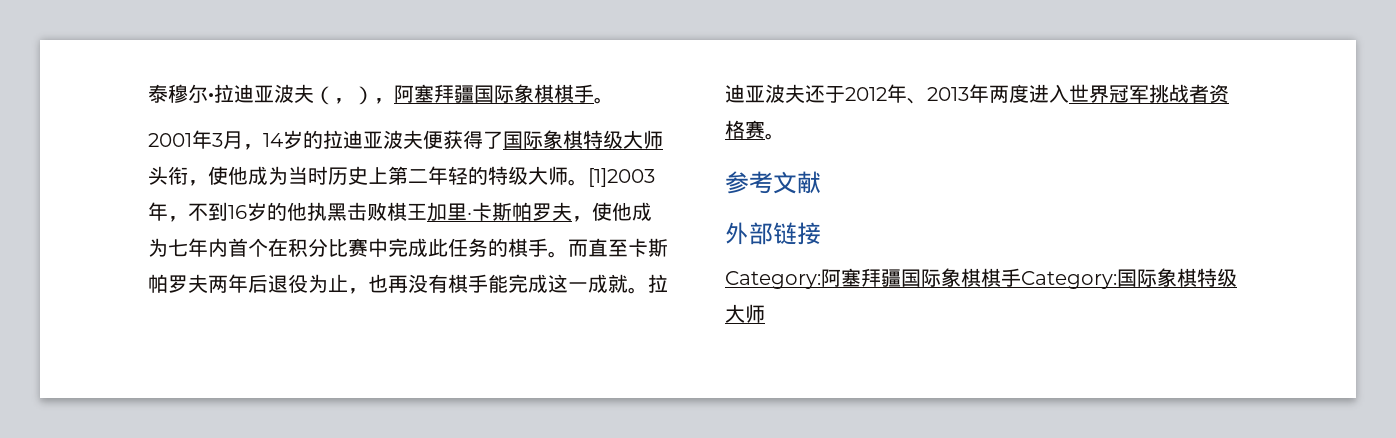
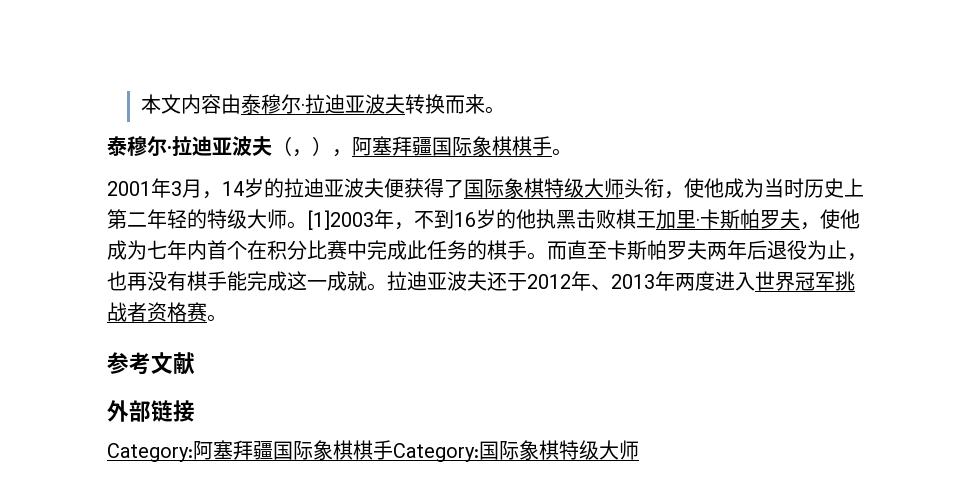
+ 本文内容由泰穆尔·拉迪亚波夫转换而来。

